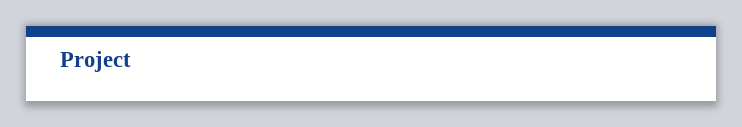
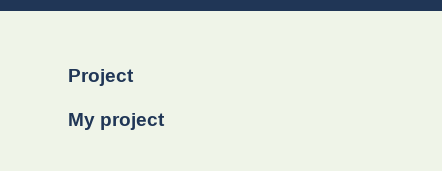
+ My project

